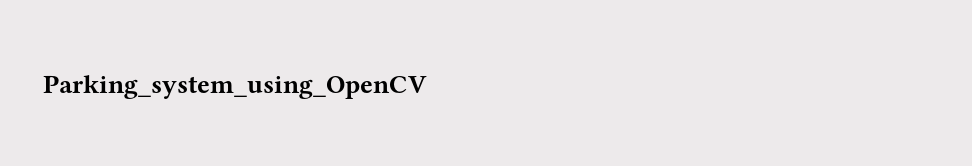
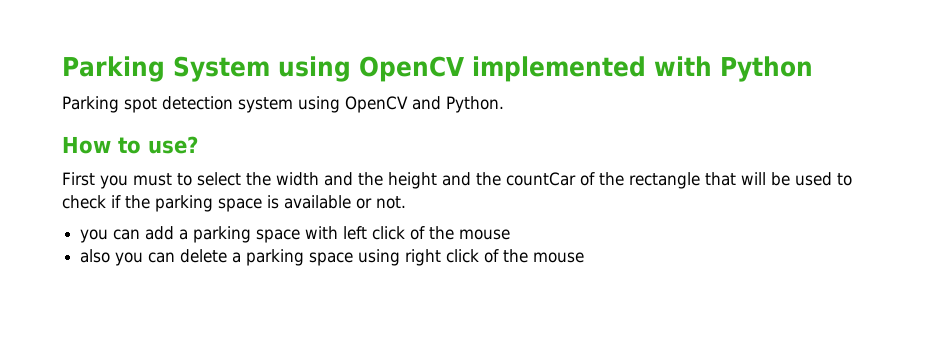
- Parking_system_using_OpenCV
+ Parking System using OpenCV implemented with Python
+ Parking spot detection system using OpenCV and Python.
+ How to use?
+ First you must to select the width and the height and the countCar of the rectangle that will be used to check if the parking space is available or not.
+ you can add a parking space with left click of the mouse
+ also you can delete a parking space using right click of the mouse

